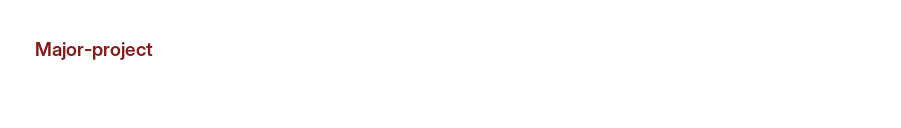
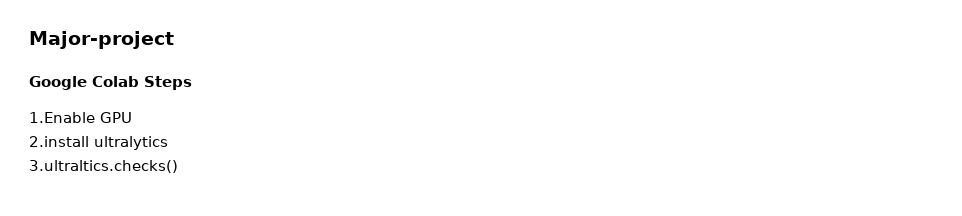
+ Google Colab Steps
+ 1.Enable GPU
+ 2.install ultralytics
+ 3.ultraltics.checks()

